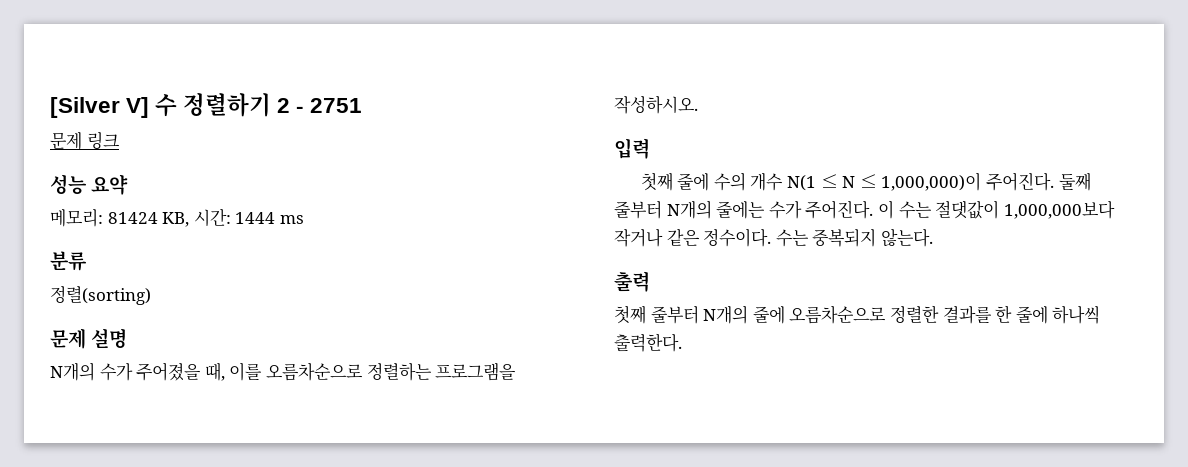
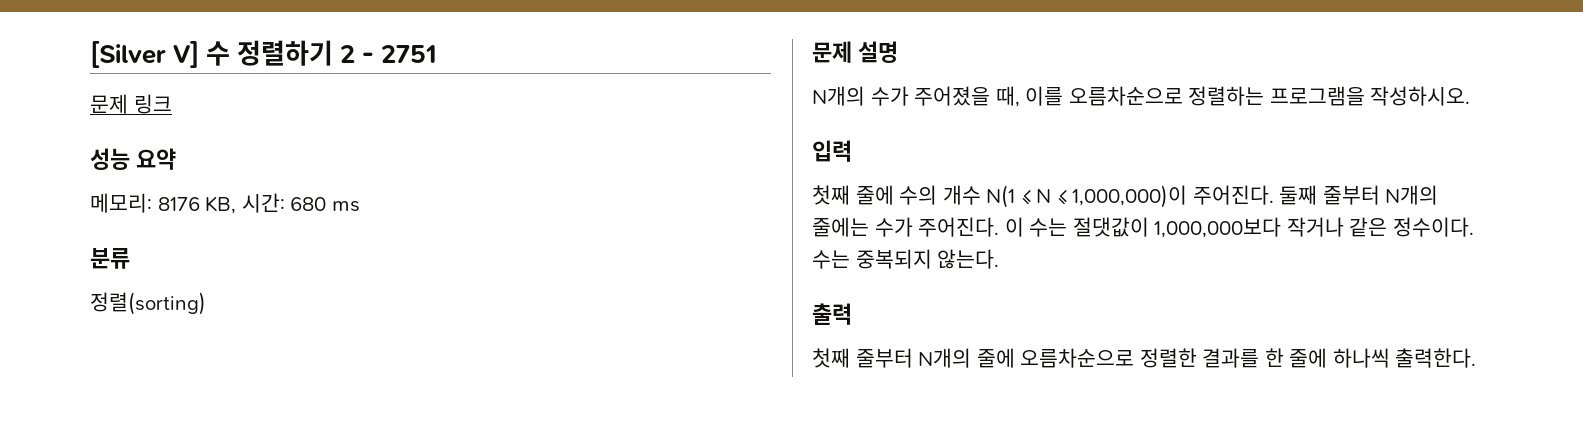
- 메모리: 81424 KB, 시간: 1444 ms
+ 메모리: 8176 KB, 시간: 680 ms

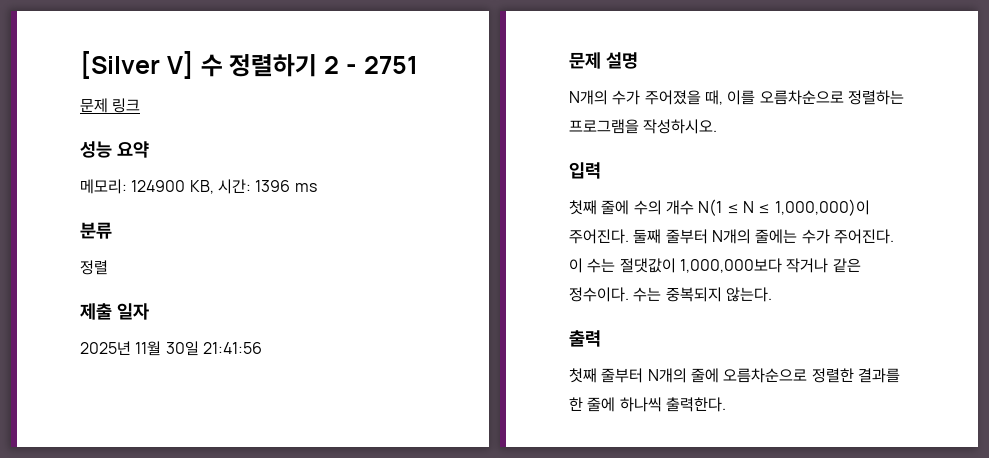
- 메모리: 8176 KB, 시간: 680 ms
+ 메모리: 124900 KB, 시간: 1396 ms
- 정렬(sorting)
+ 정렬
+ 제출 일자
+ 2025년 11월 30일 21:41:56

